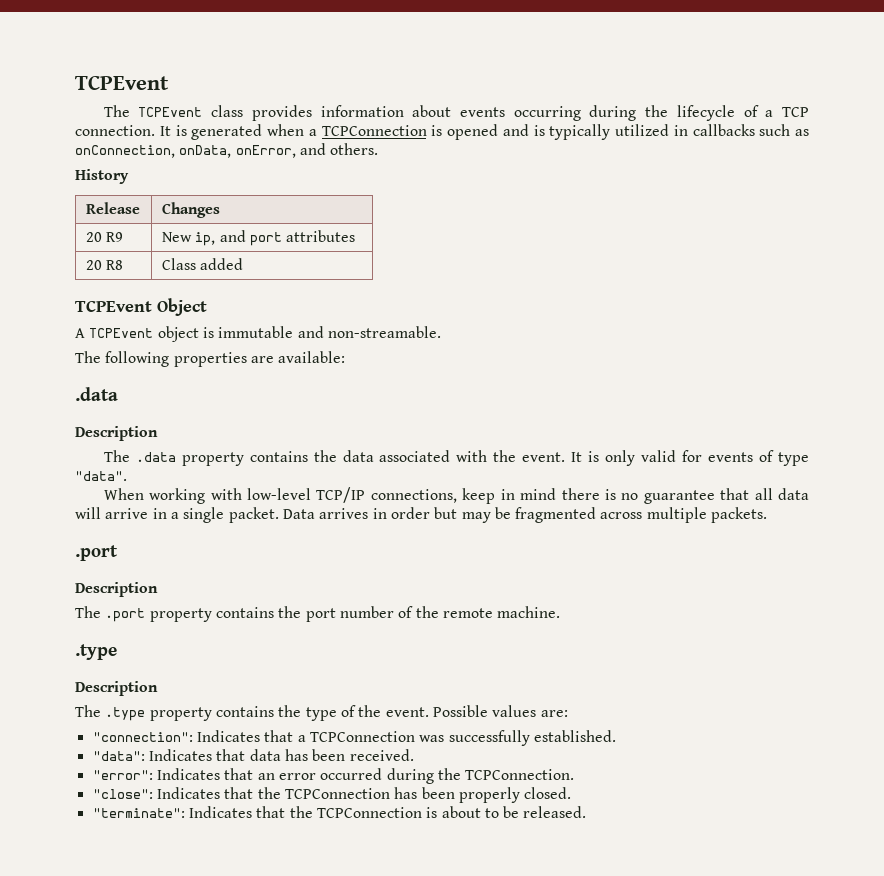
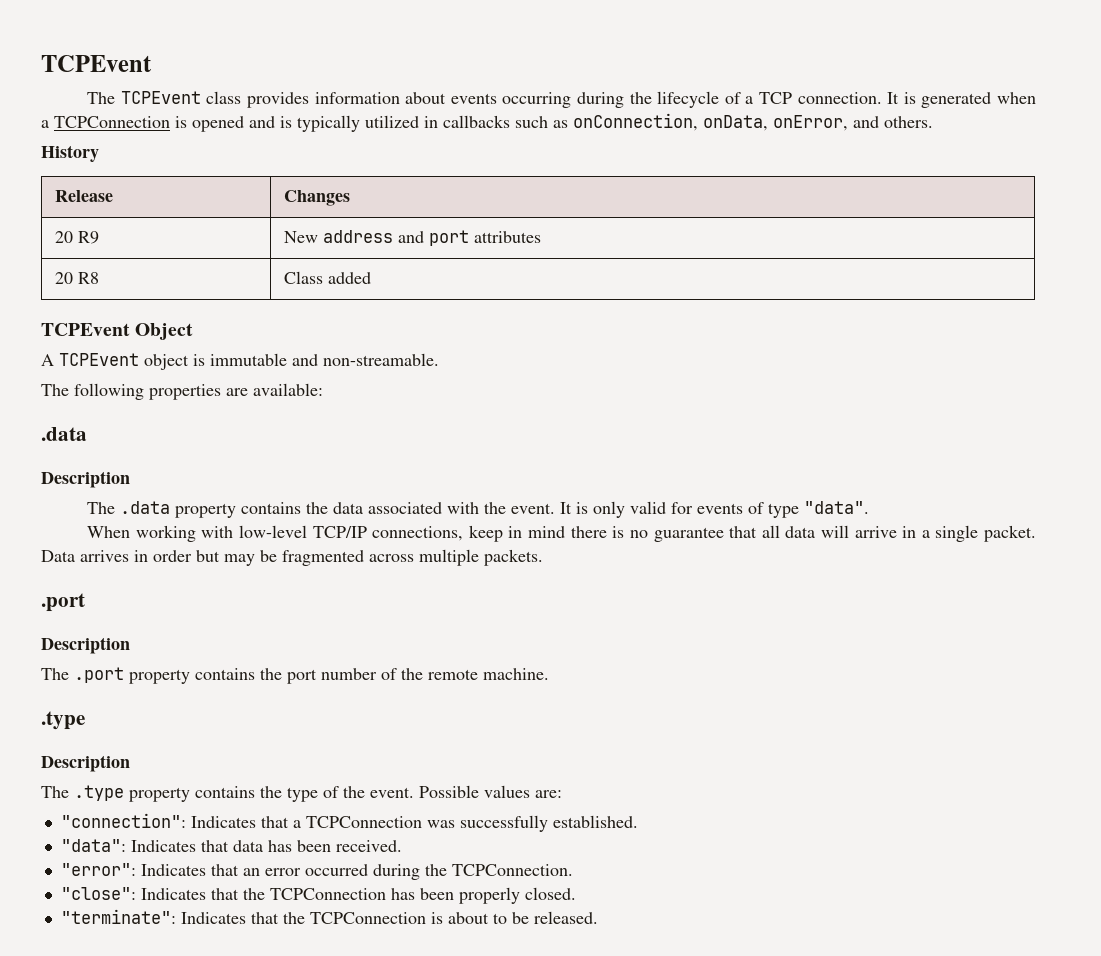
- 20 R9 | New ip, and port attributes
+ 20 R9 | New address and port attributes

